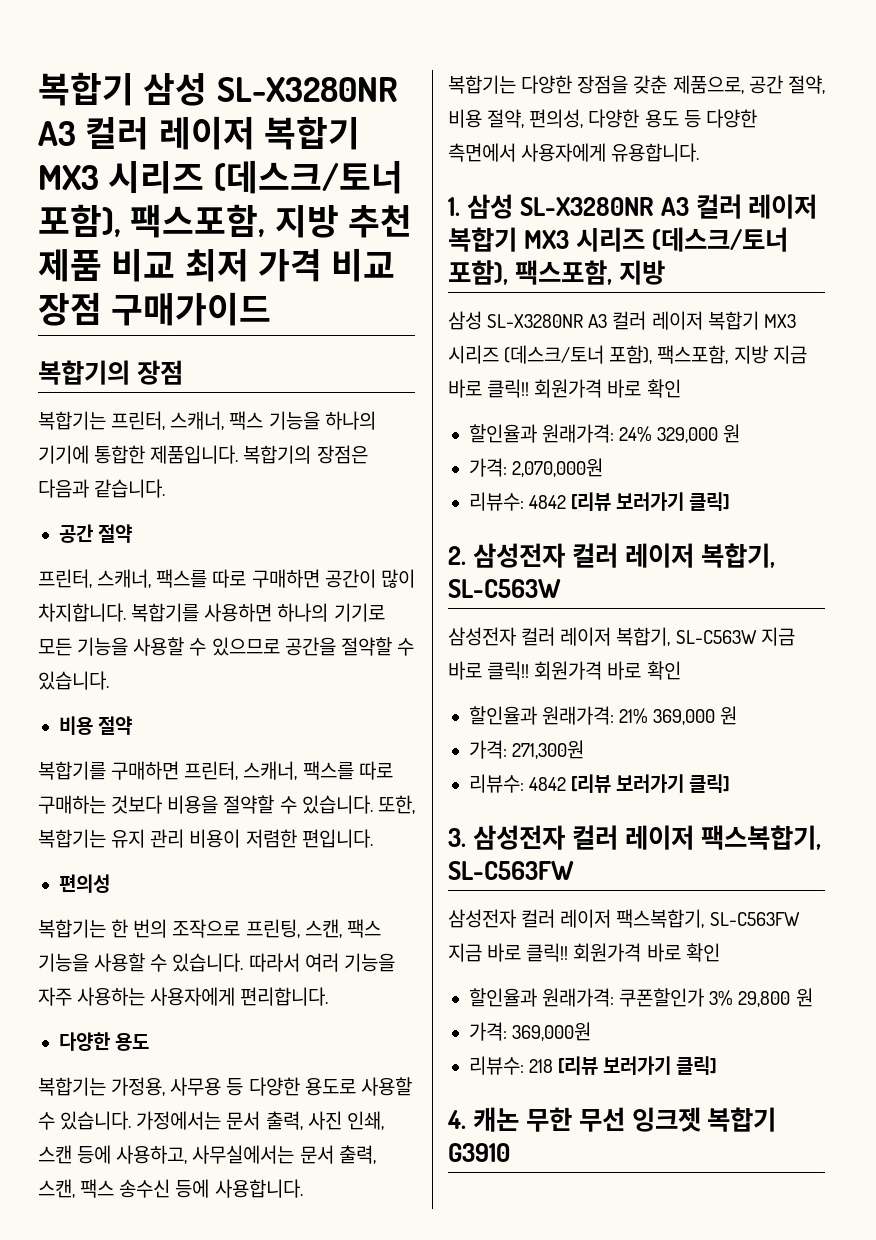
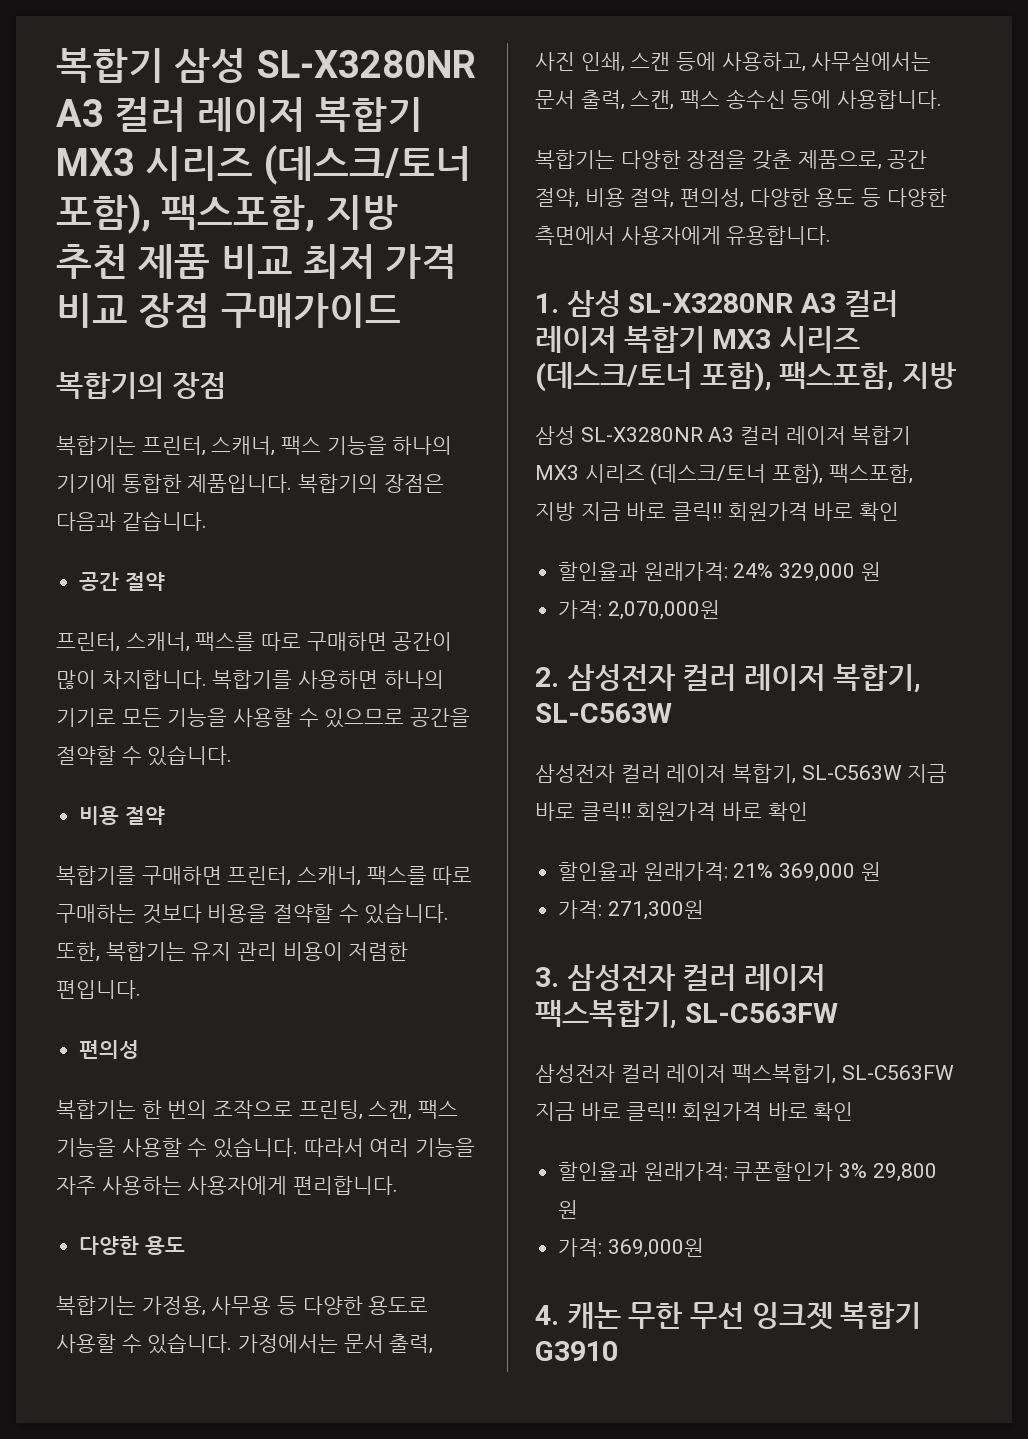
  가격: 2,070,000원
- 리뷰수: 4842 [리뷰 보러가기 클릭]
  가격: 271,300원
- 리뷰수: 4842 [리뷰 보러가기 클릭]
- 리뷰수: 218 [리뷰 보러가기 클릭]

